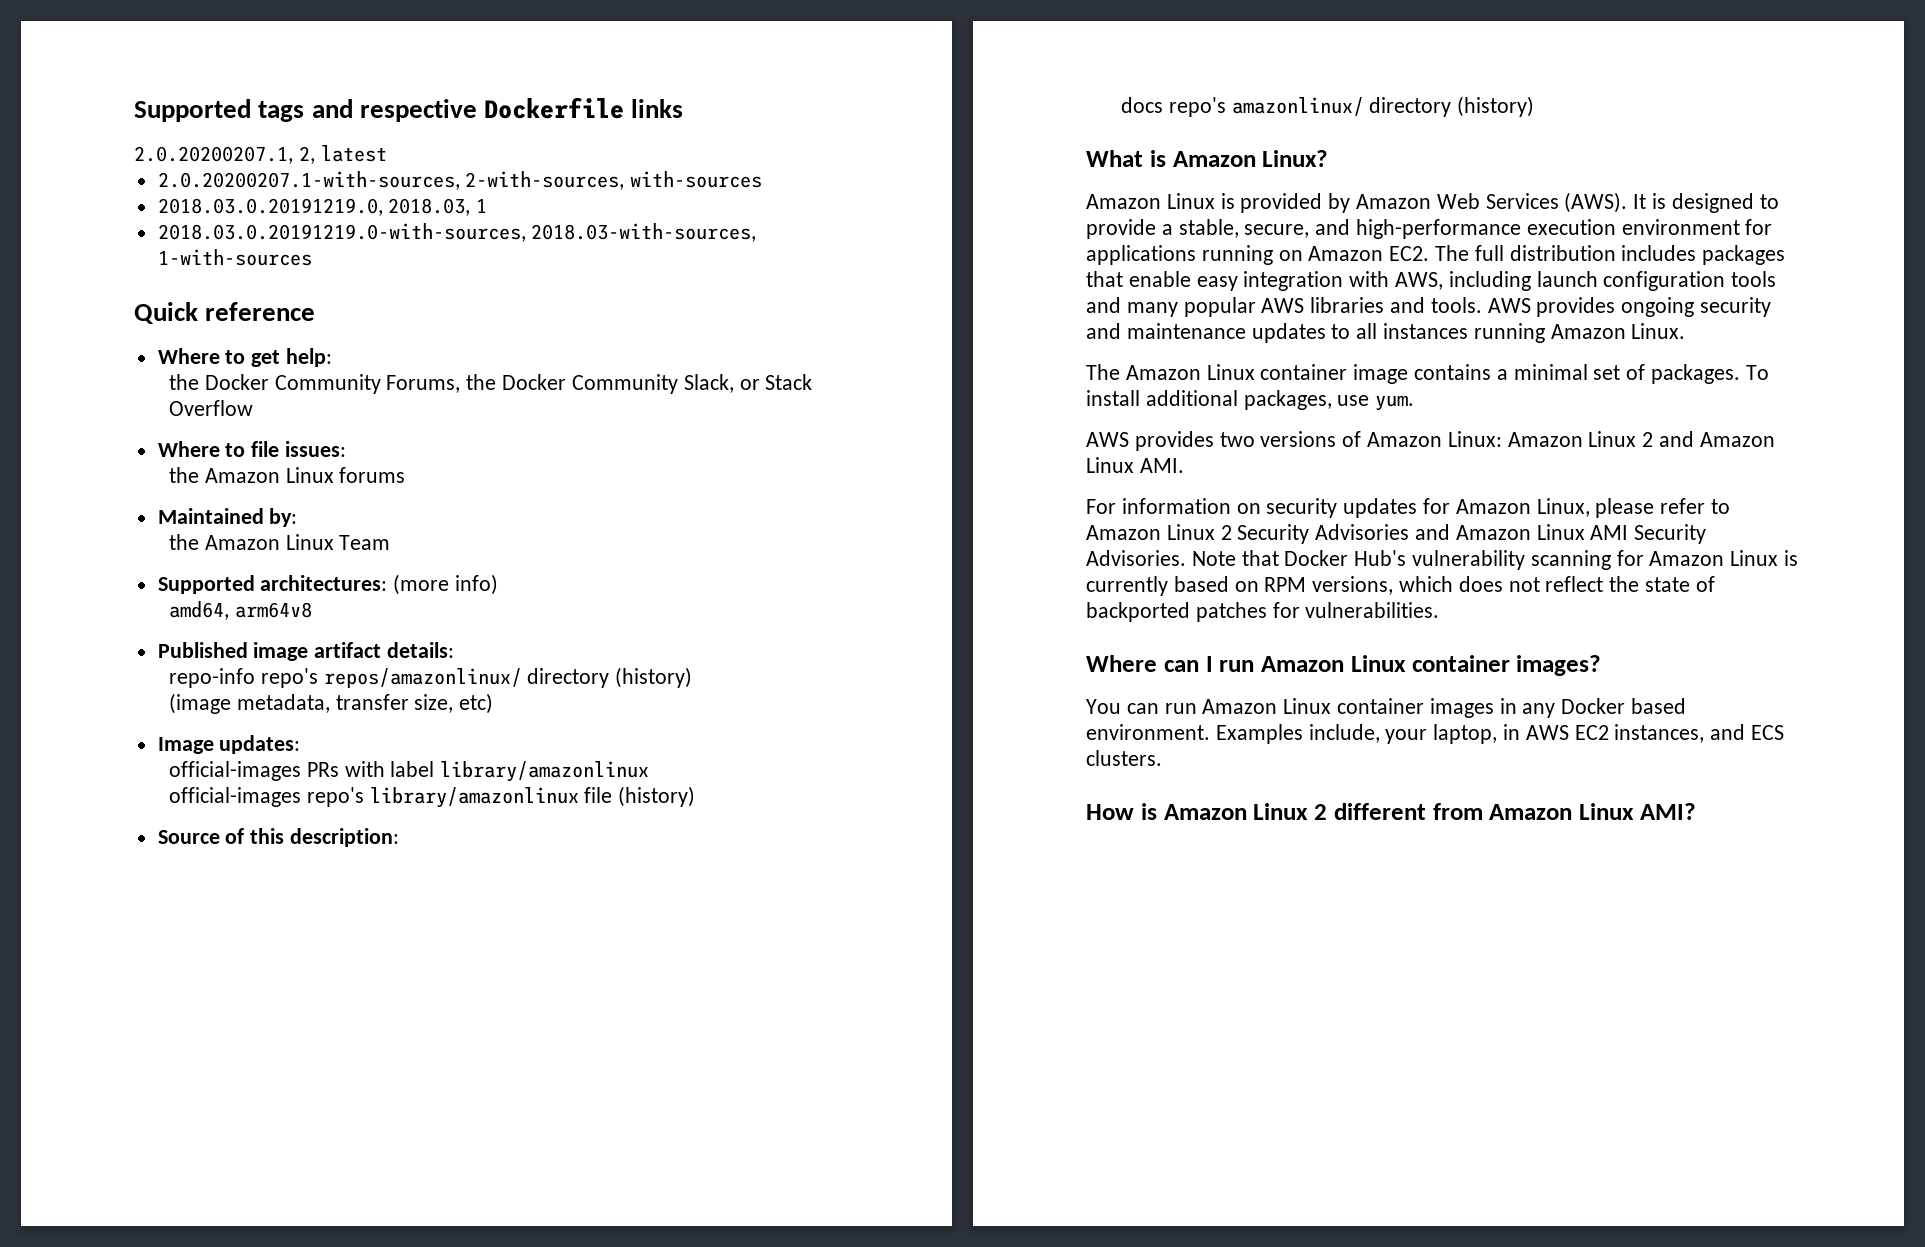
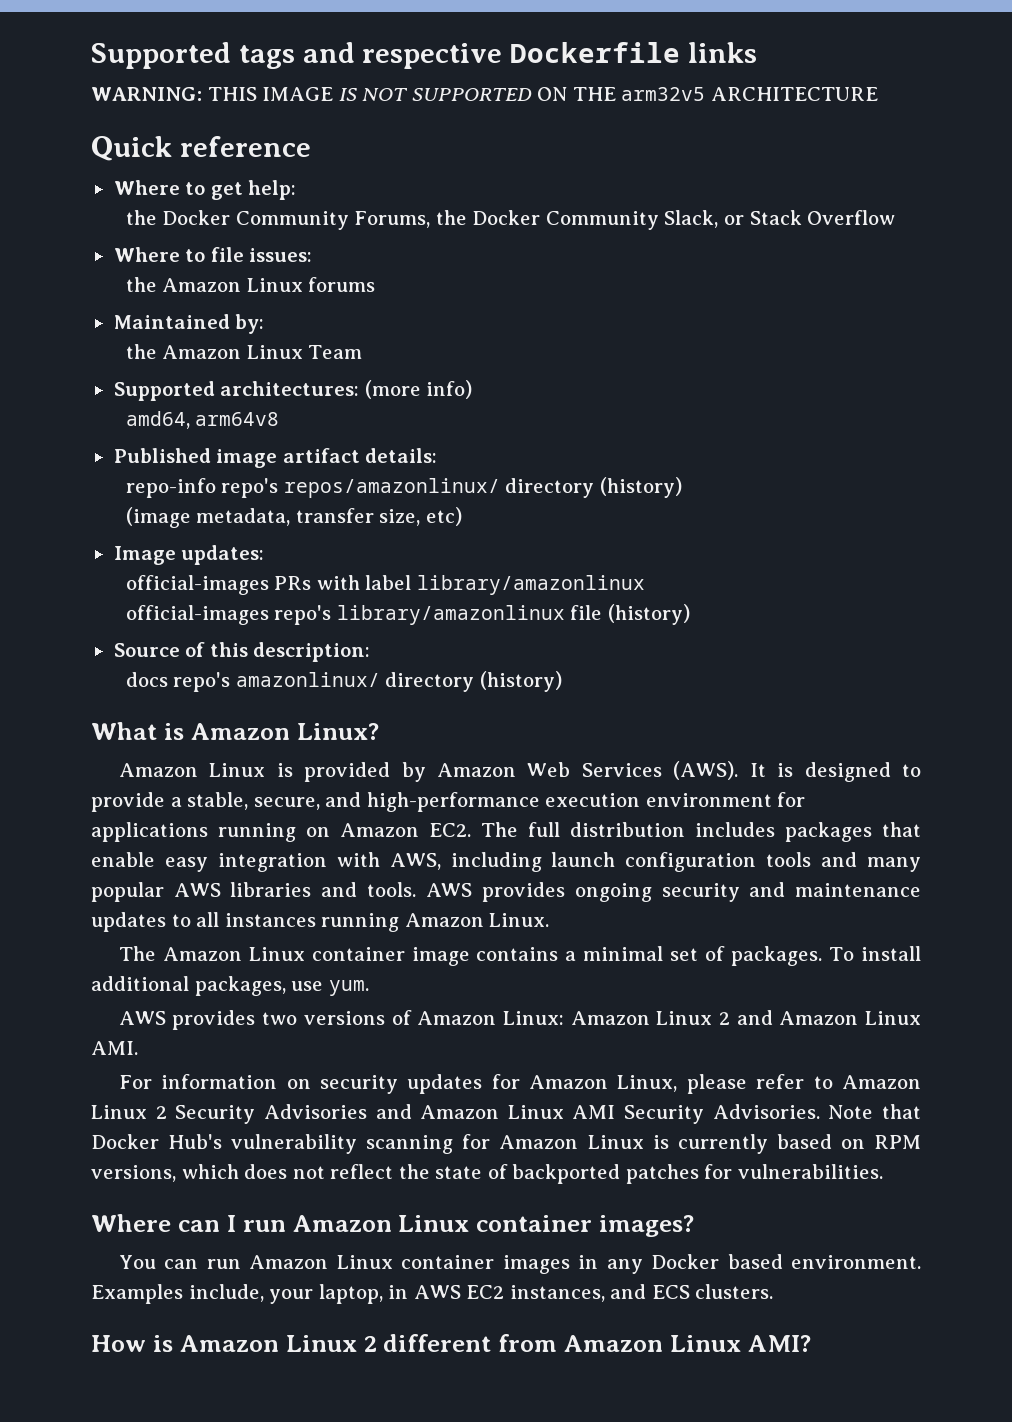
- 2.0.20200207.1, 2, latest
- 2.0.20200207.1-with-sources, 2-with-sources, with-sources
- 2018.03.0.20191219.0, 2018.03, 1
- 2018.03.0.20191219.0-with-sources, 2018.03-with-sources, 1-with-sources
+ WARNING: THIS IMAGE IS NOT SUPPORTED ON THE arm32v5 ARCHITECTURE

